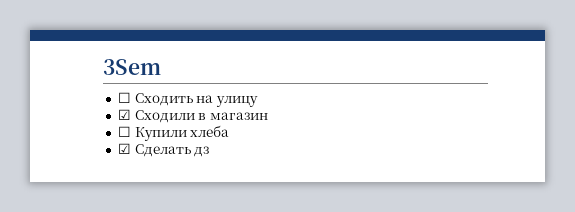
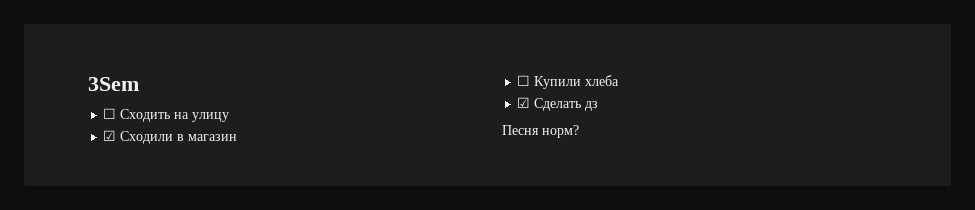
+ Песня норм?

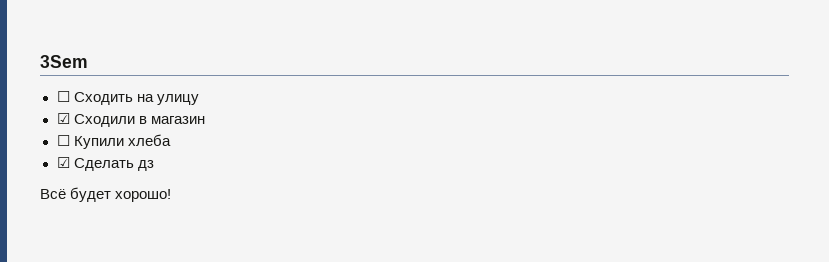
- Песня норм?
+ Всё будет хорошо!

